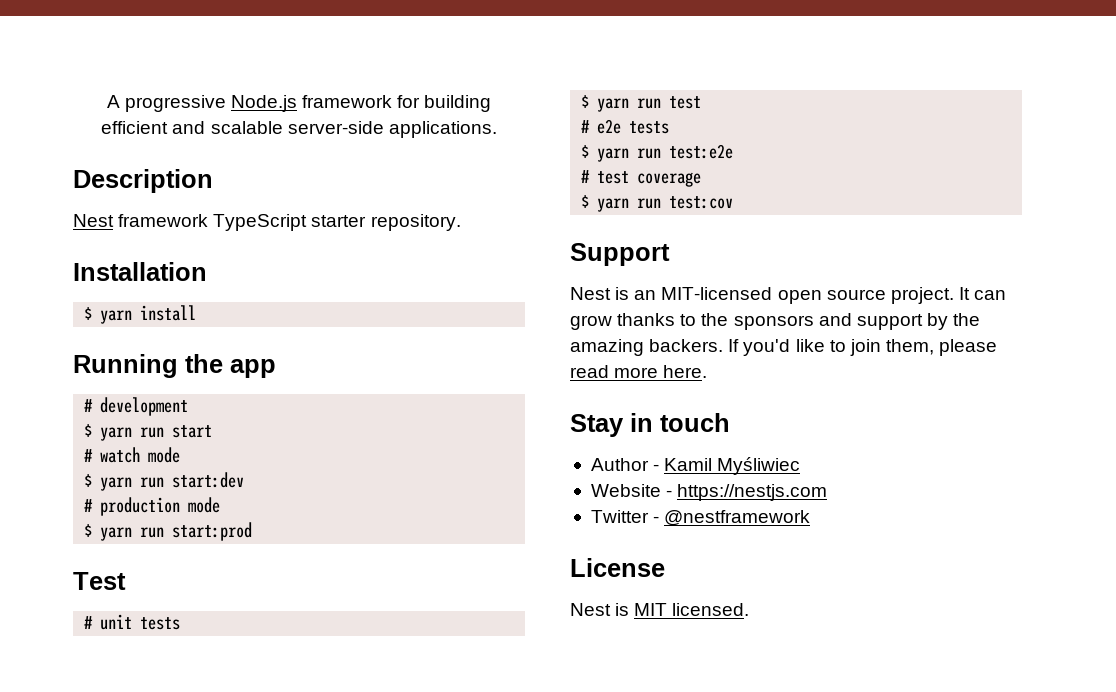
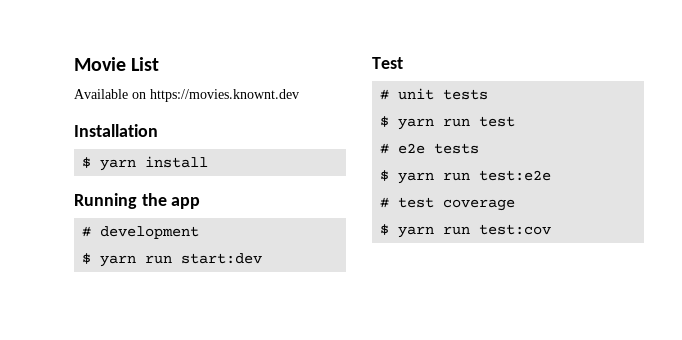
- A progressive Node.js framework for building efficient and scalable server-side applications.
- Description
- Nest framework TypeScript starter repository.
+ Movie List
+ Available on https://movies.knownt.dev
- $ yarn run start
- # watch mode
  $ yarn run start:dev
- # production mode
- $ yarn run start:prod
- Support
- Nest is an MIT-licensed open source project. It can grow thanks to the sponsors and support by the amazing backers. If you'd like to join them, please read more here.
- Stay in touch
- Author - Kamil Myśliwiec
- Website - https://nestjs.com
- Twitter - @nestframework
- License
- Nest is MIT licensed.

